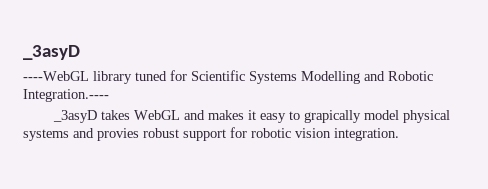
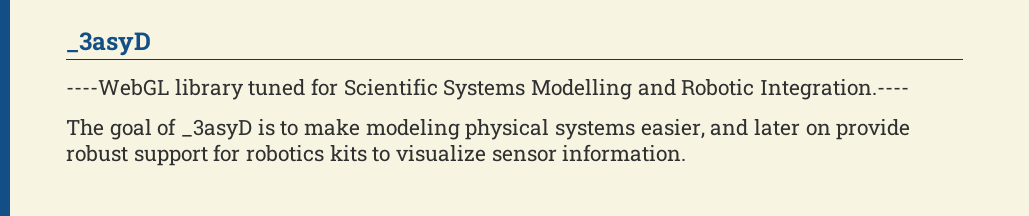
- _3asyD takes WebGL and makes it easy to grapically model physical systems and provies robust support for robotic vision integration.
+ The goal of _3asyD is to make modeling physical systems easier, and later on provide robust support for robotics kits to visualize sensor information.

